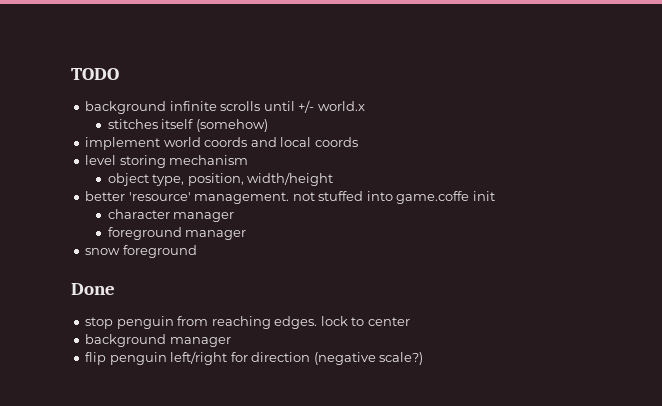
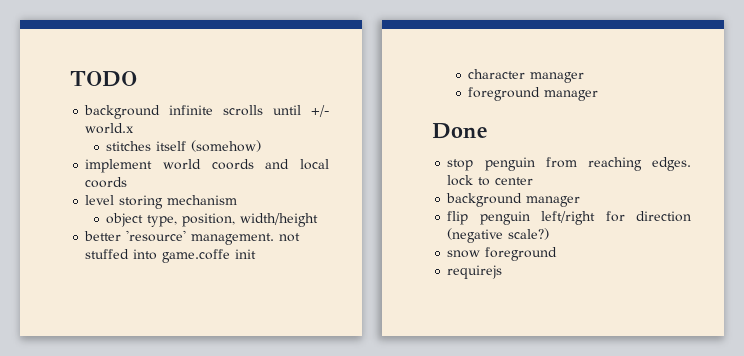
- snow foreground
+ snow foreground
+ requirejs

